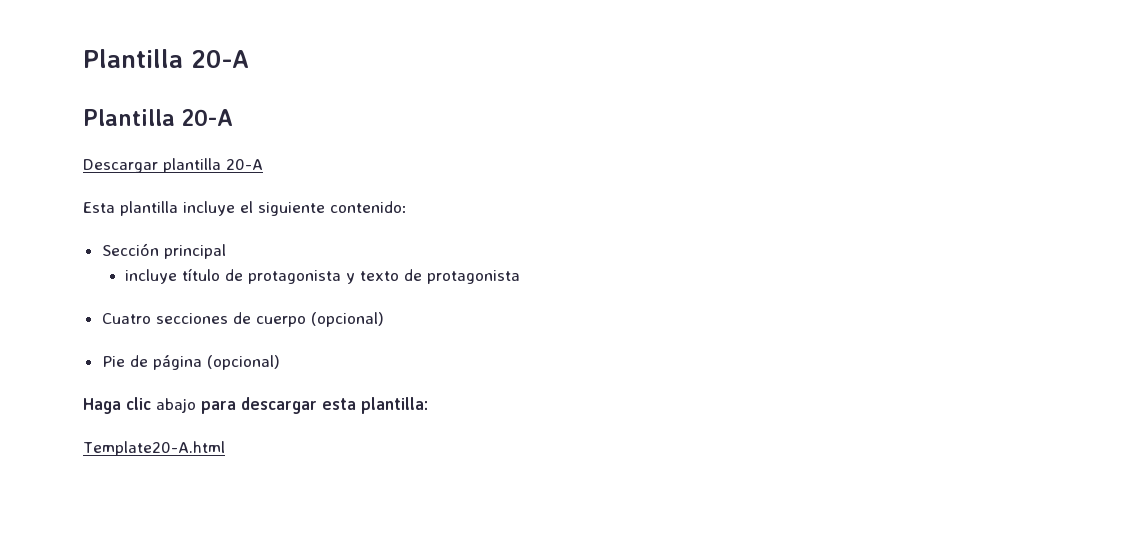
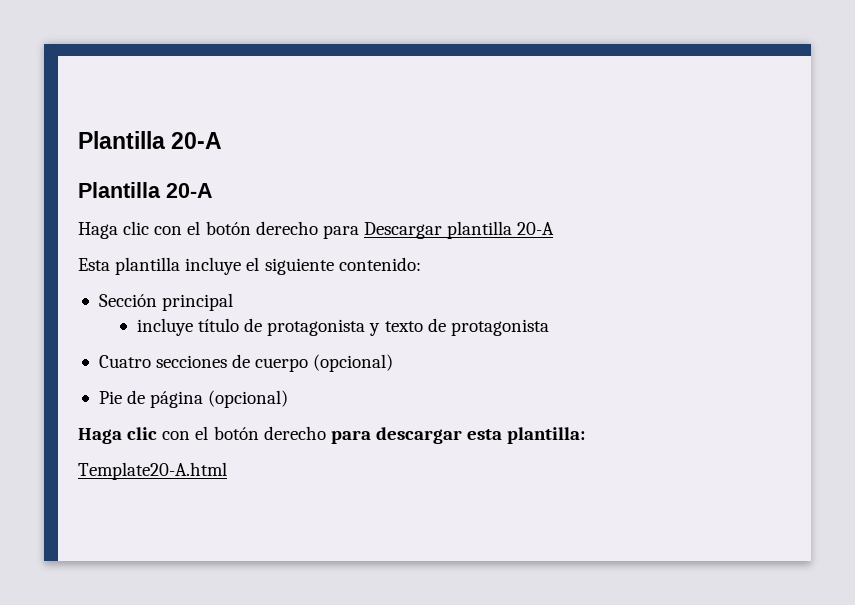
- Descargar plantilla 20-A
+ Haga clic con el botón derecho para Descargar plantilla 20-A
- Haga clic abajo para descargar esta plantilla:
+ Haga clic con el botón derecho para descargar esta plantilla:

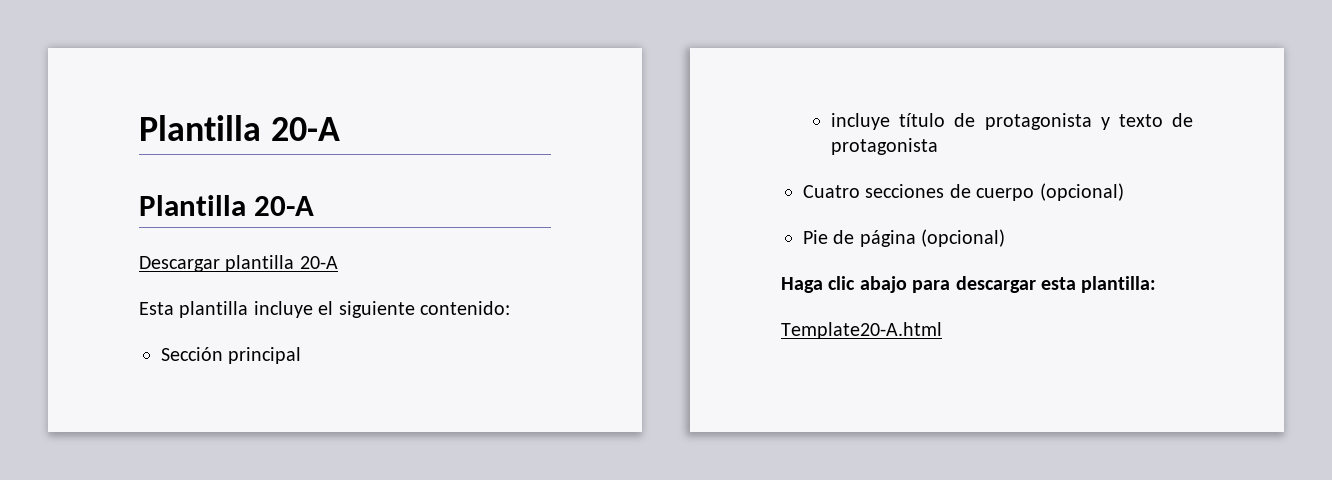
- Haga clic con el botón derecho para Descargar plantilla 20-A
+ Descargar plantilla 20-A
- Haga clic con el botón derecho para descargar esta plantilla:
+ Haga clic abajo para descargar esta plantilla:

